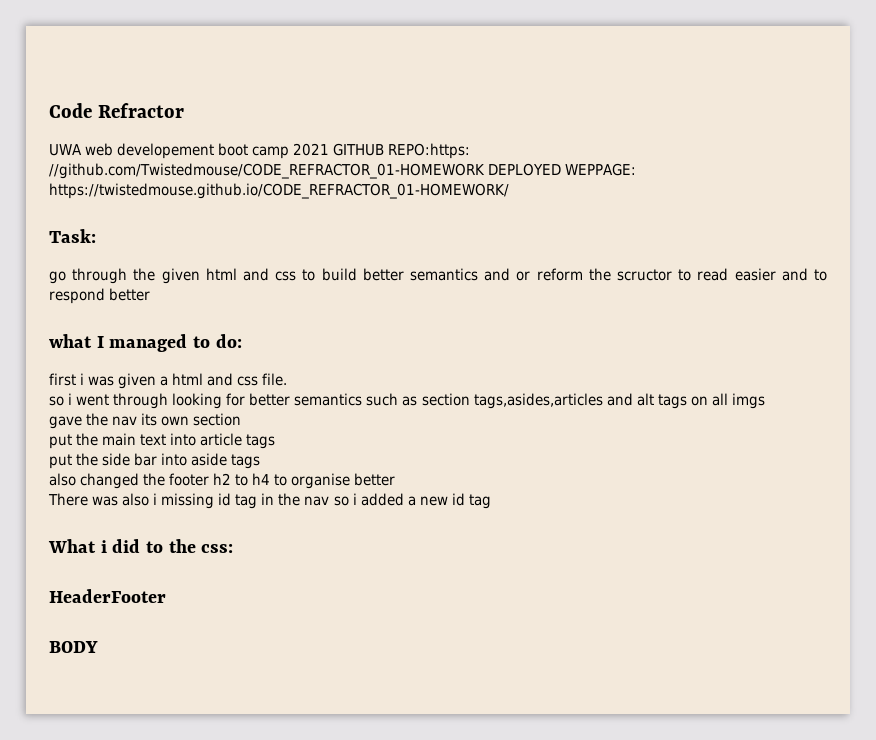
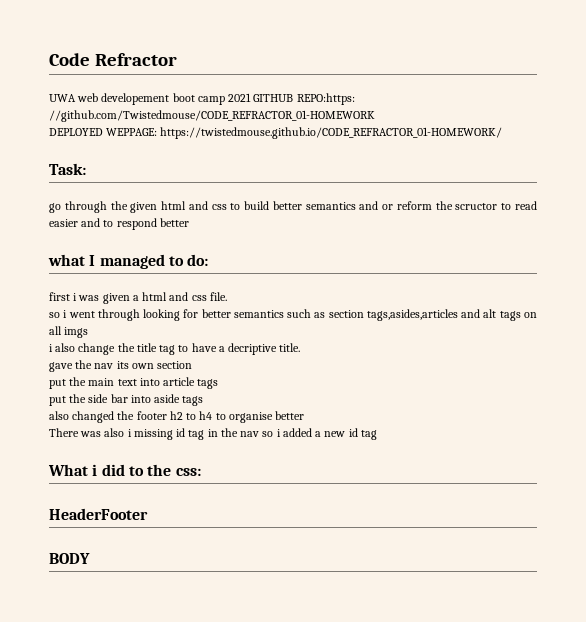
- UWA web developement boot camp 2021 GITHUB REPO:https: //github.com/Twistedmouse/CODE_REFRACTOR_01-HOMEWORK DEPLOYED WEPPAGE: https://twistedmouse.github.io/CODE_REFRACTOR_01-HOMEWORK/
+ UWA web developement boot camp 2021 GITHUB REPO:https: //github.com/Twistedmouse/CODE_REFRACTOR_01-HOMEWORK
+ DEPLOYED WEPPAGE: https://twistedmouse.github.io/CODE_REFRACTOR_01-HOMEWORK/
+ i also change the title tag to have a decriptive title.

